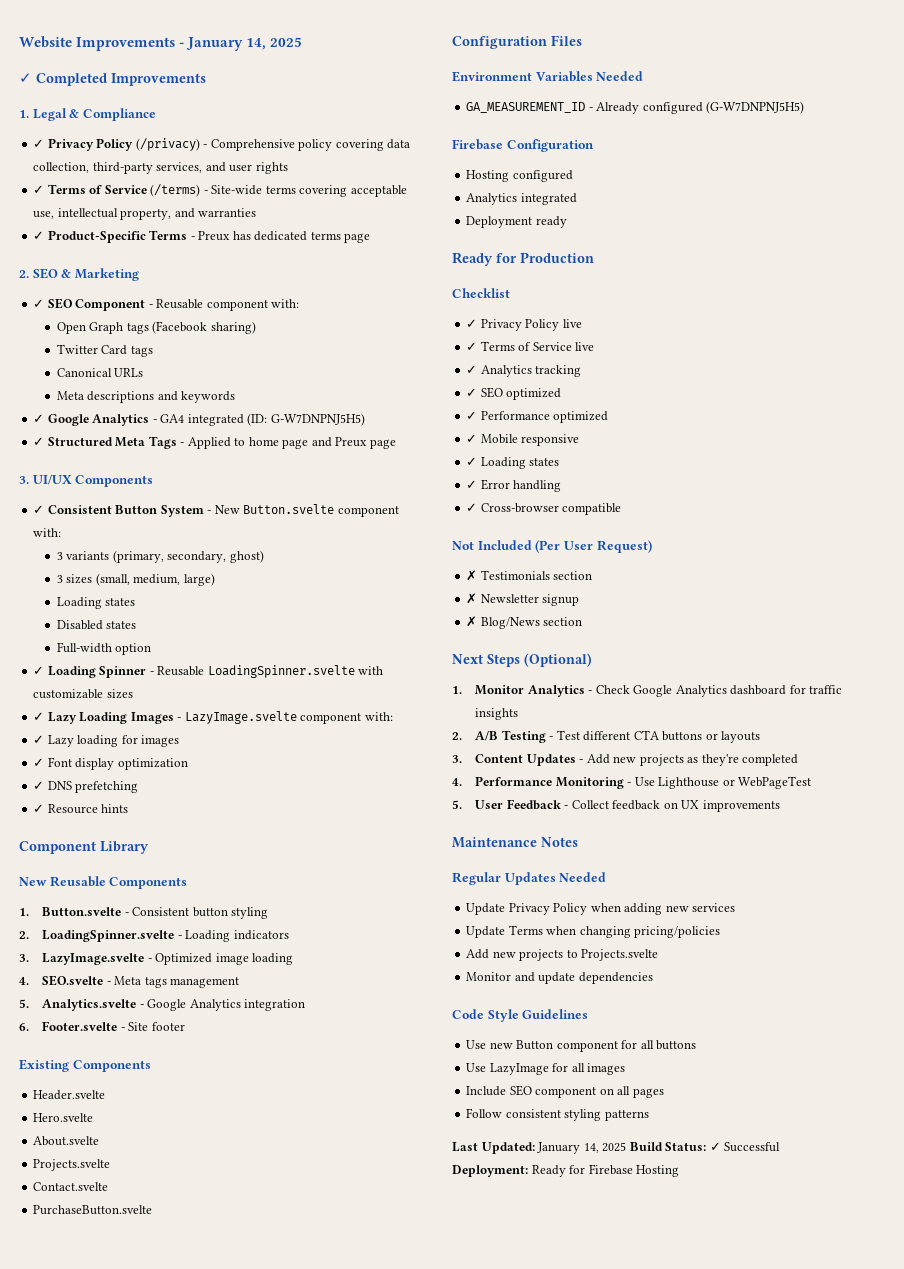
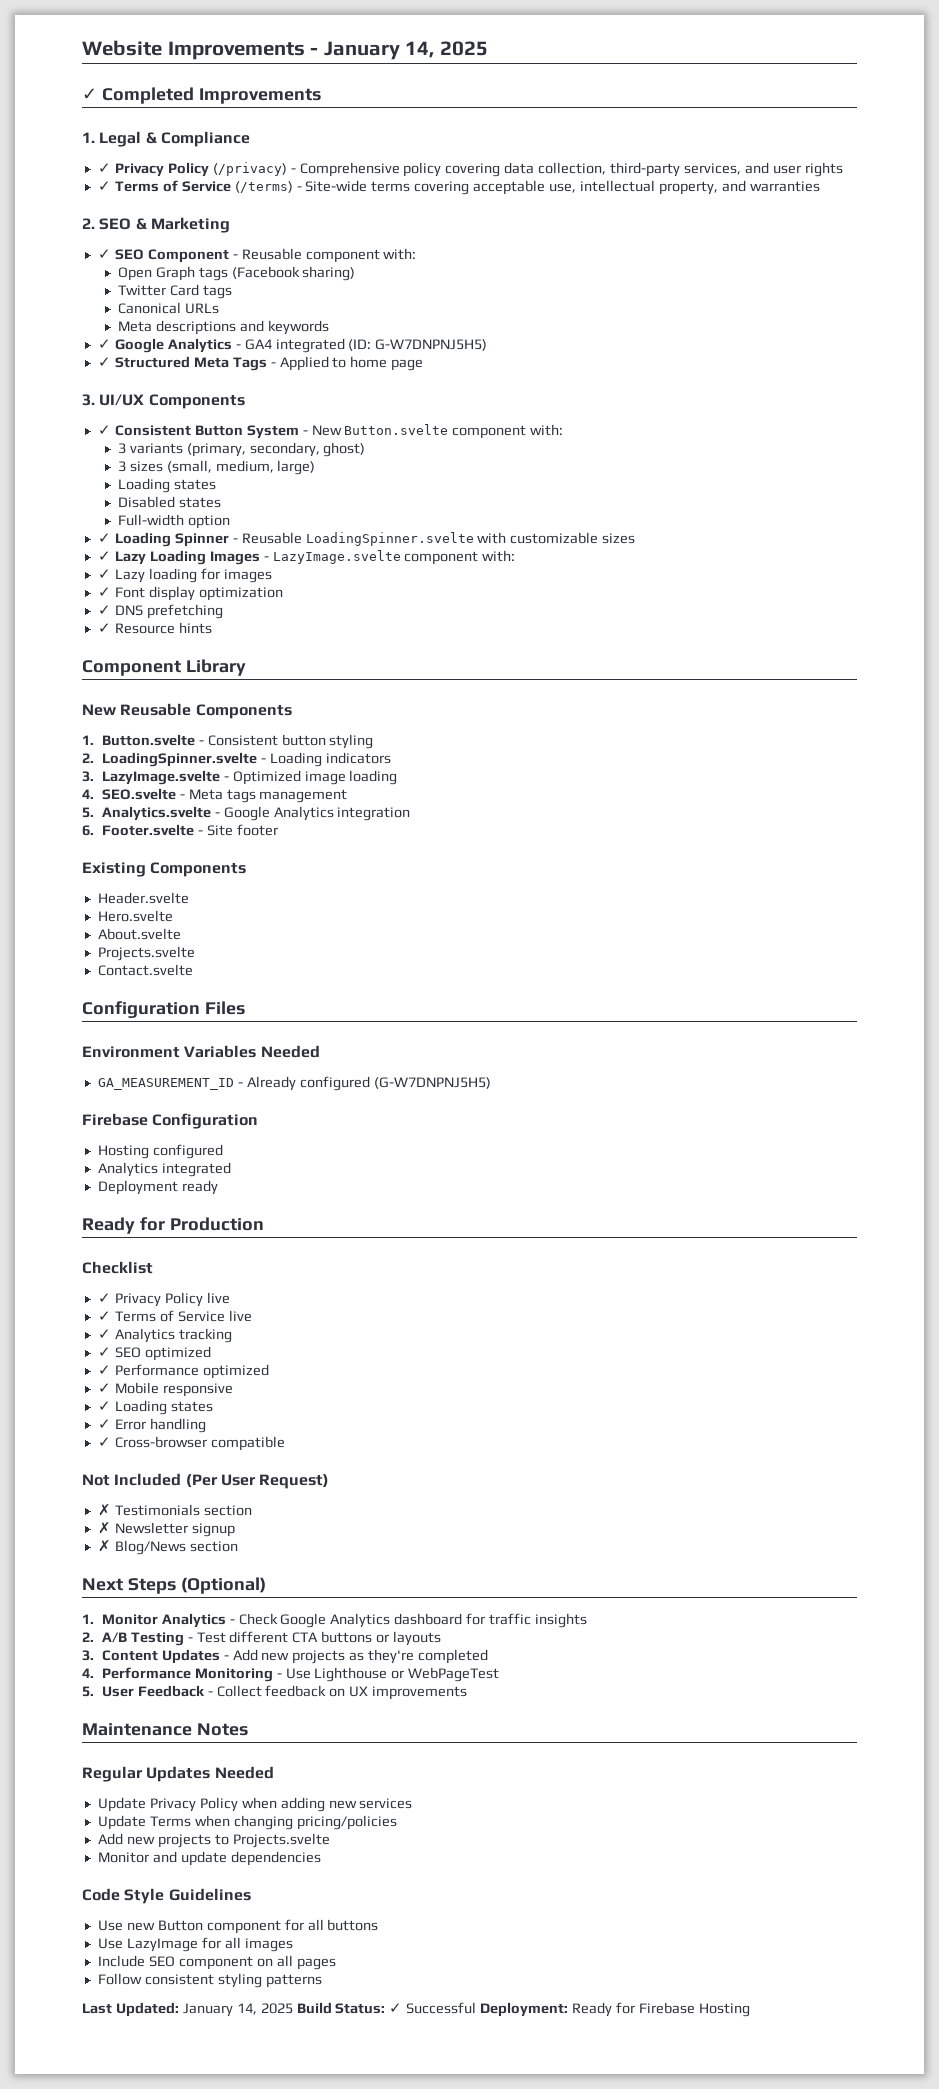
- ✓ Product-Specific Terms - Preux has dedicated terms page
- ✓ Structured Meta Tags - Applied to home page and Preux page
+ ✓ Structured Meta Tags - Applied to home page
- PurchaseButton.svelte

